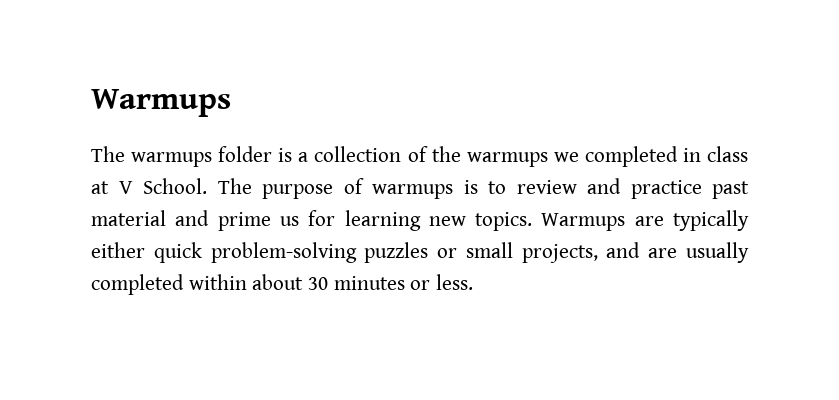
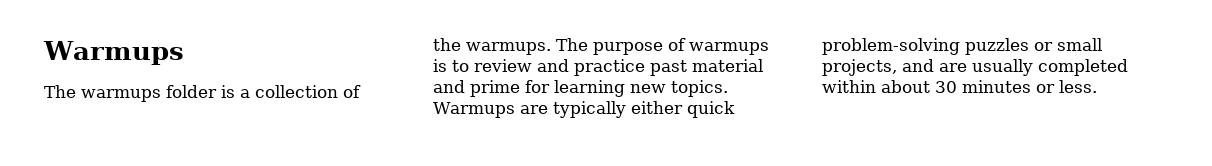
- The warmups folder is a collection of the warmups we completed in class at V School.
+ The warmups folder is a collection of the warmups.
- The purpose of warmups is to review and practice past material and prime us for learning new topics.
+ The purpose of warmups is to review and practice past material and prime for learning new topics.

